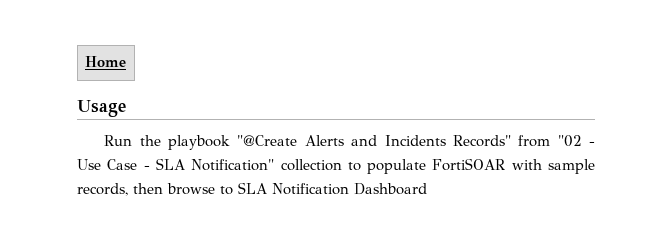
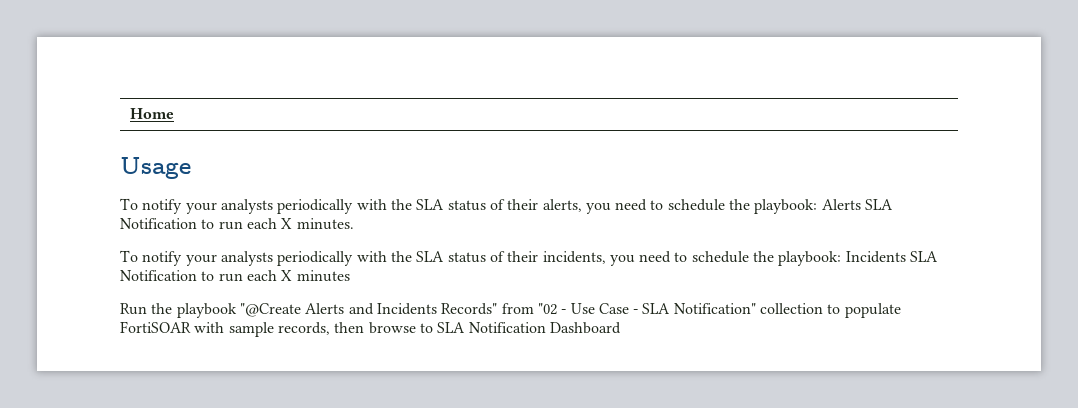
+ To notify your analysts periodically with the SLA status of their alerts, you need to schedule the playbook: Alerts SLA Notification to run each X minutes.
+ To notify your analysts periodically with the SLA status of their incidents, you need to schedule the playbook: Incidents SLA Notification to run each X minutes

